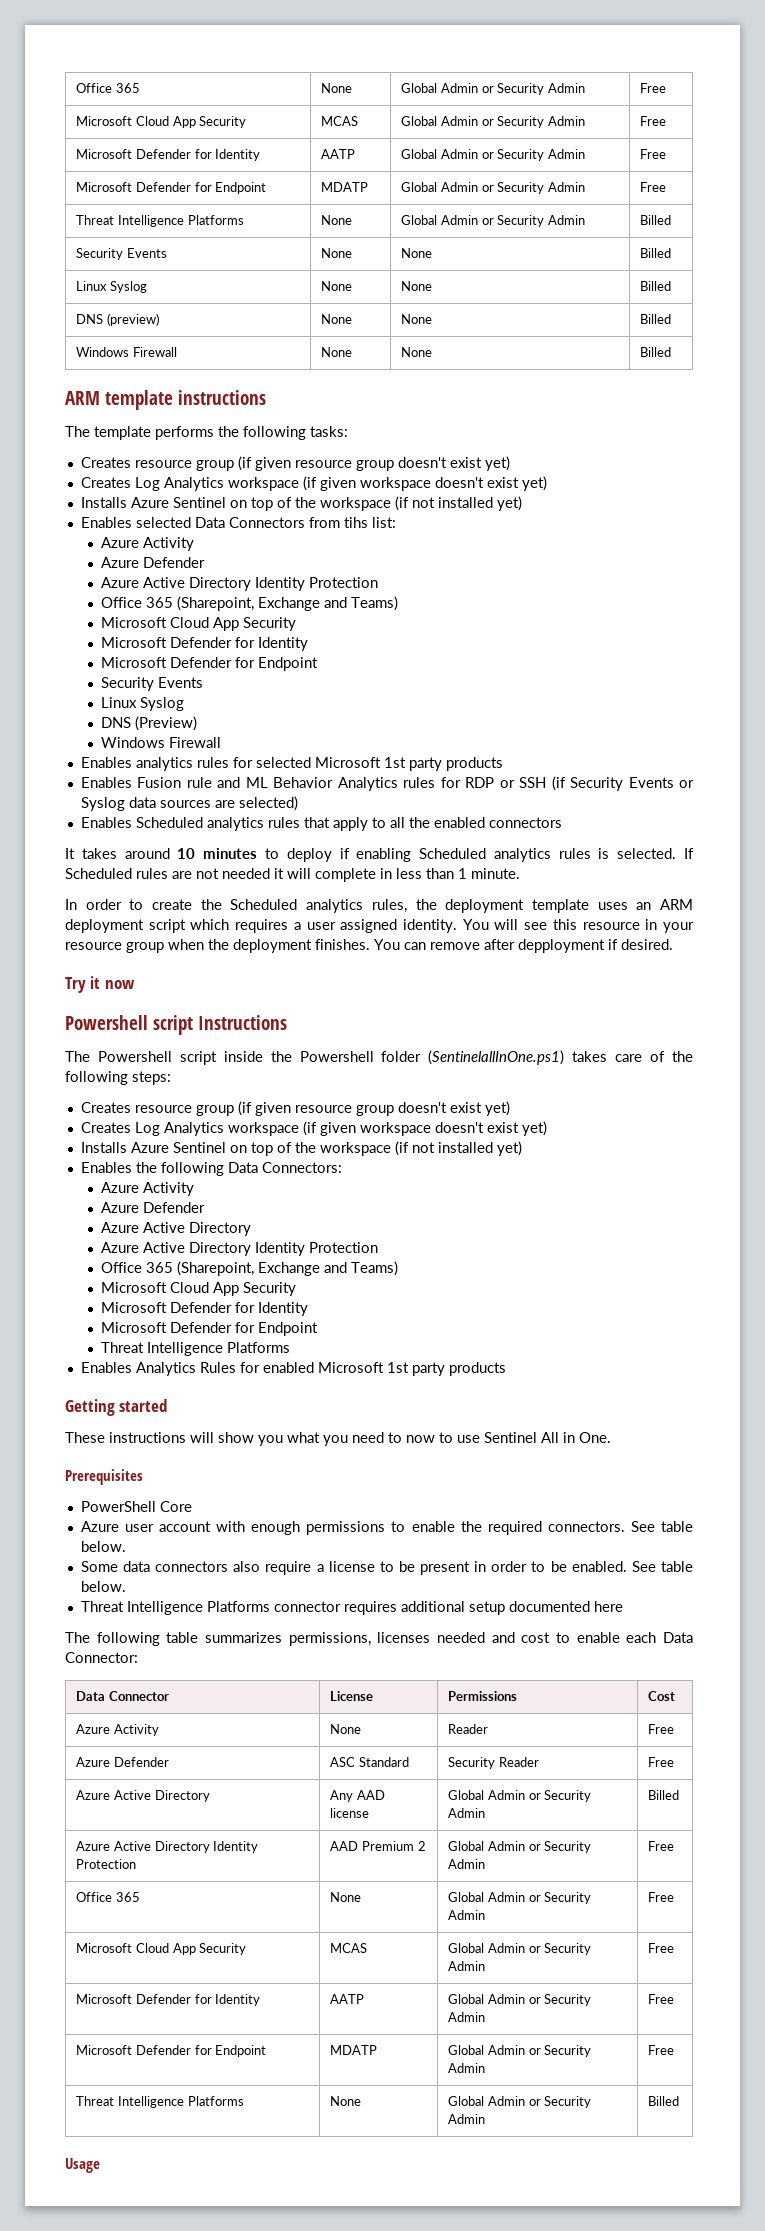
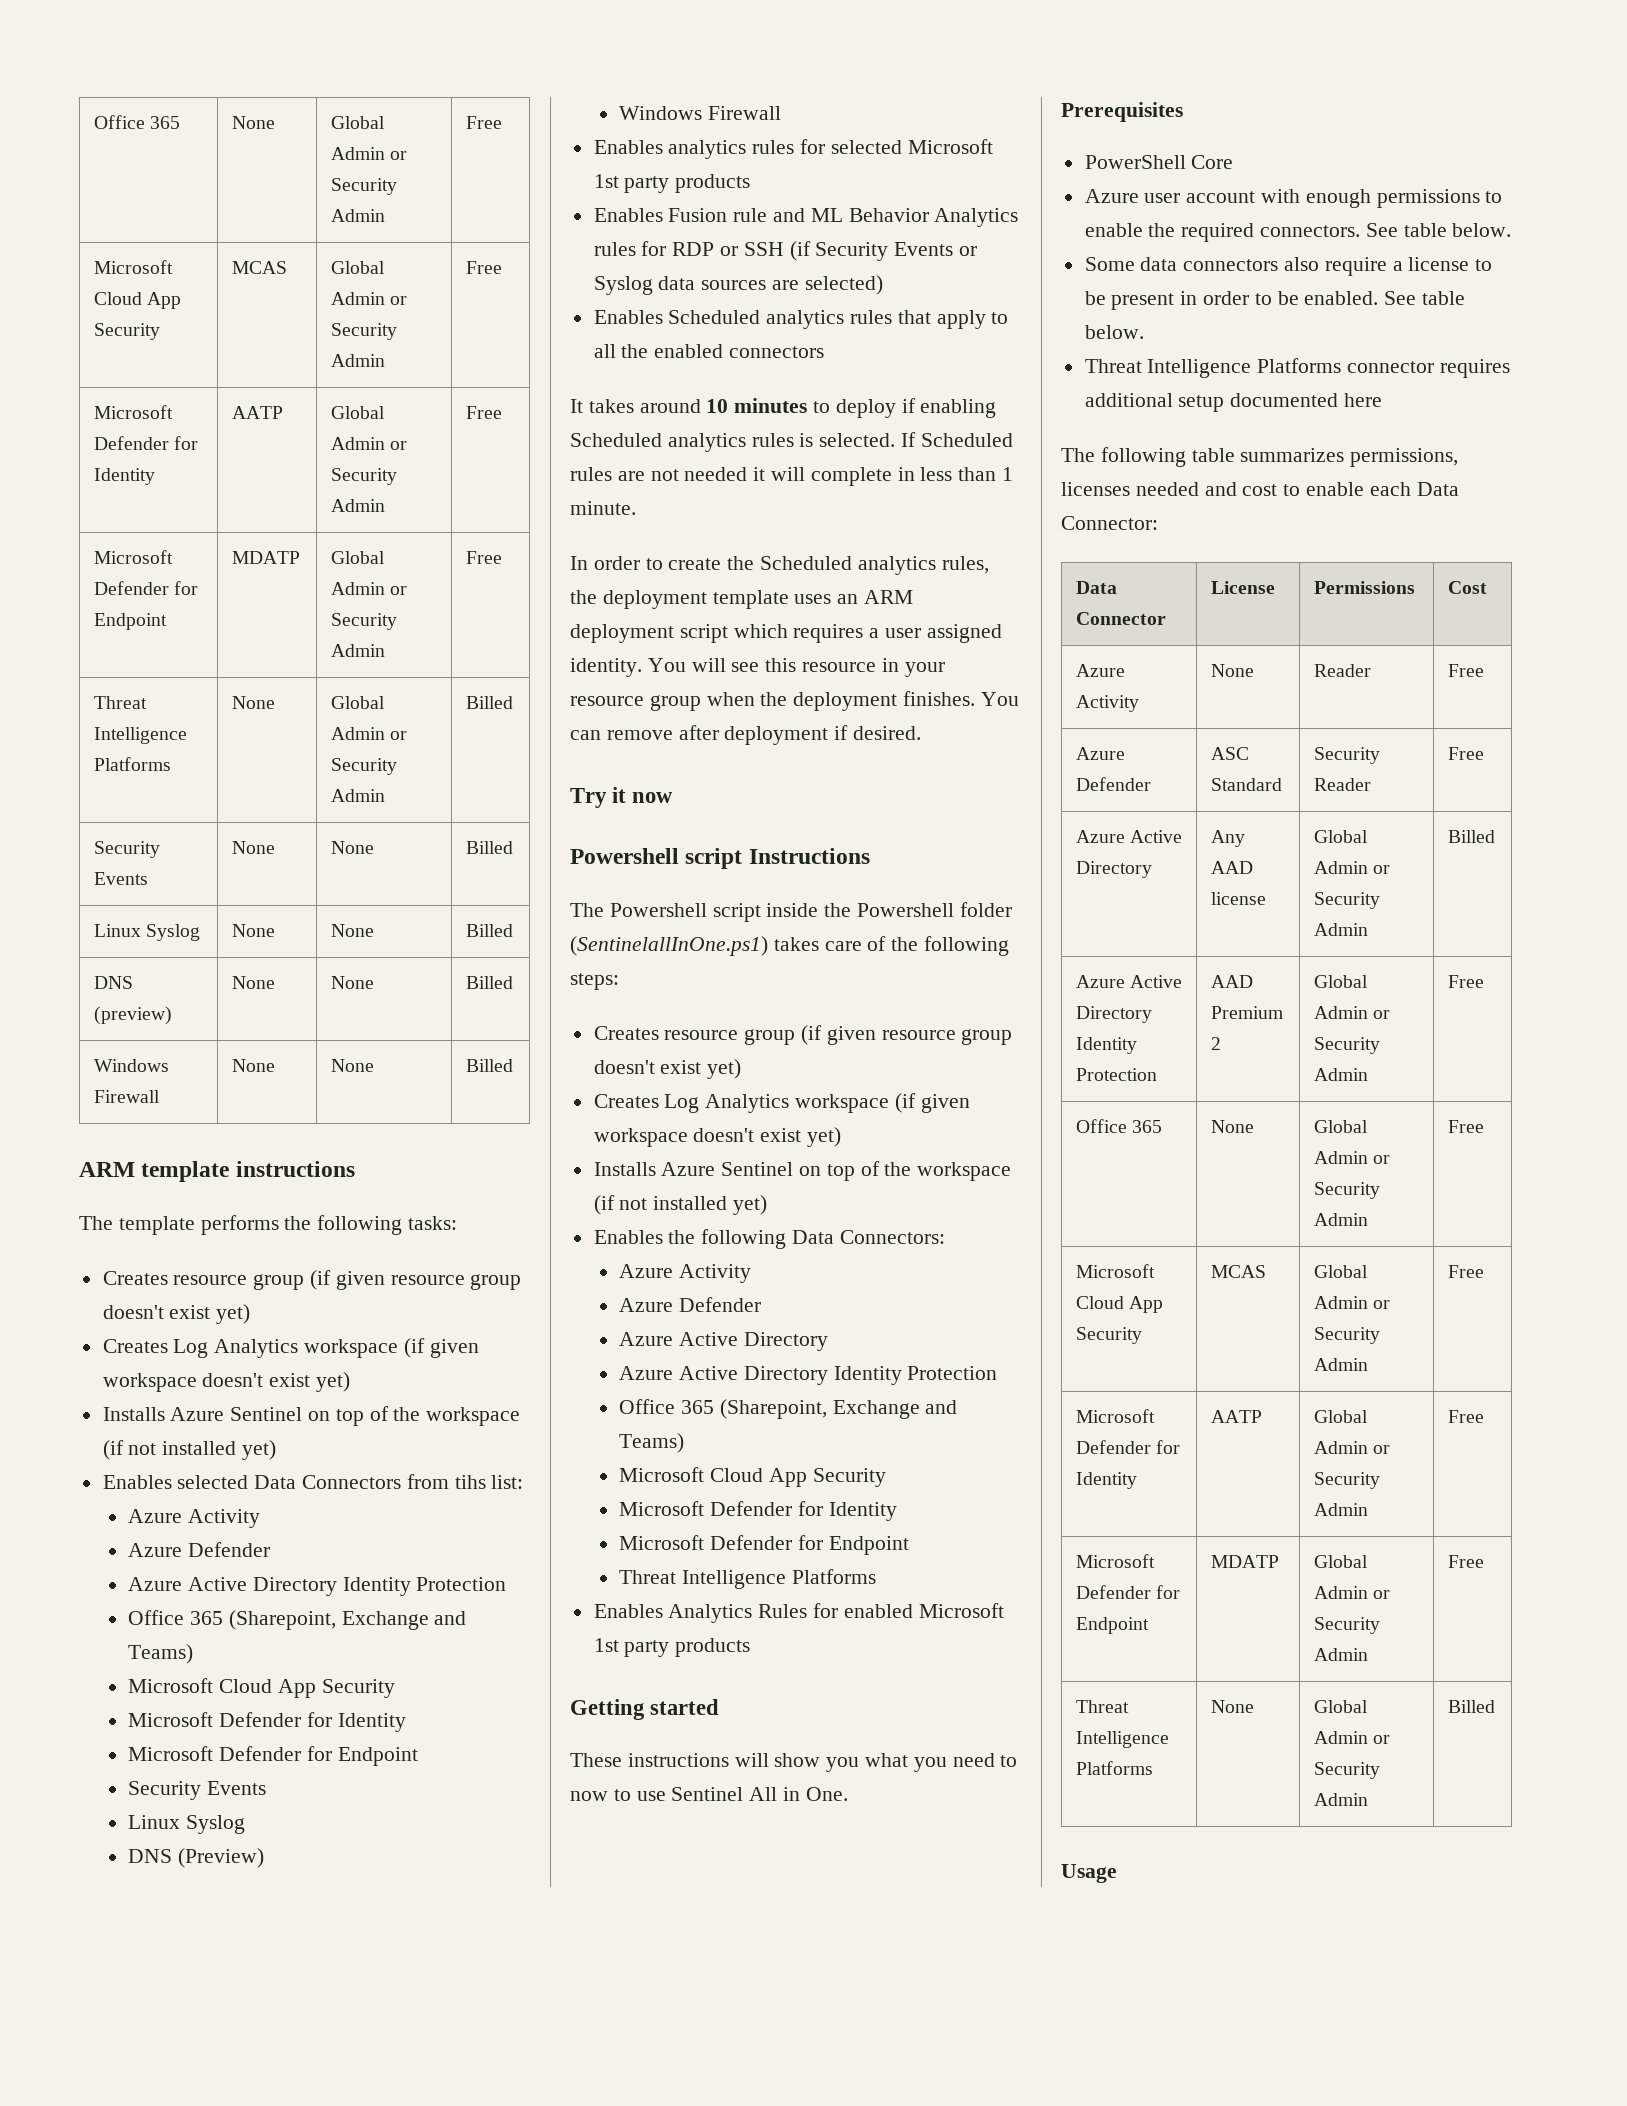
- You can remove after depployment if desired.
+ You can remove after deployment if desired.

